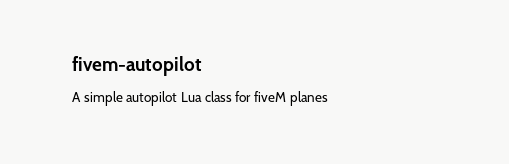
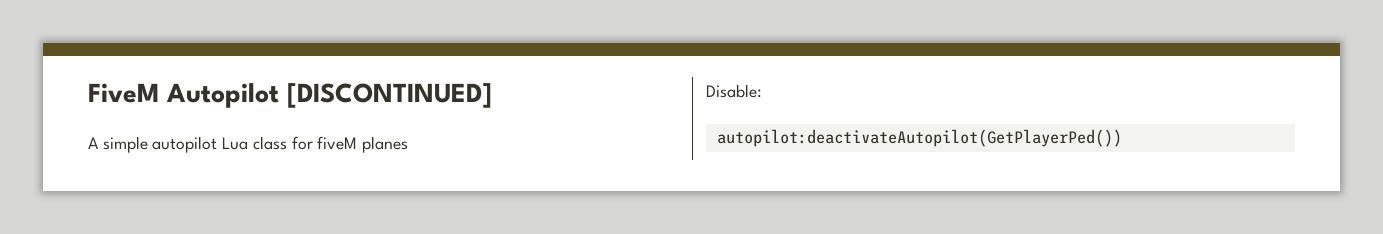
- fivem-autopilot
+ FiveM Autopilot [DISCONTINUED]
+ Disable:
+ autopilot:deactivateAutopilot(GetPlayerPed())

